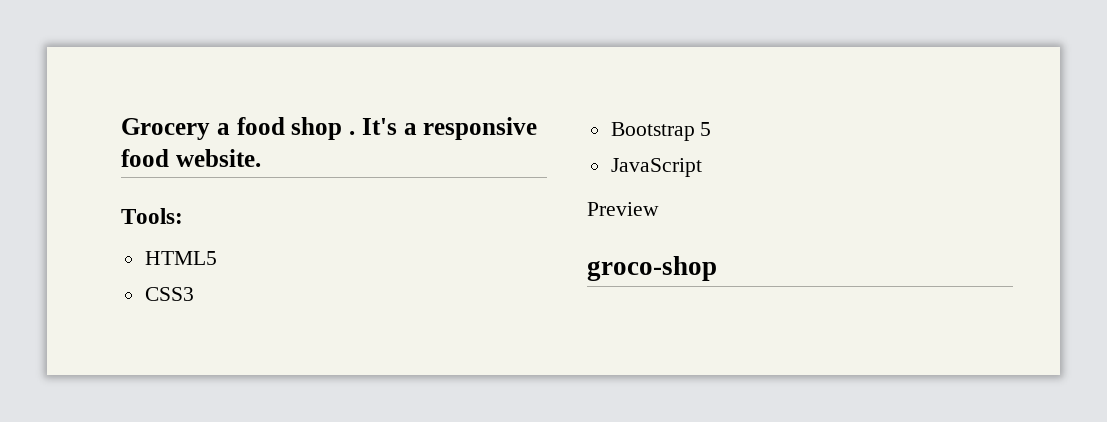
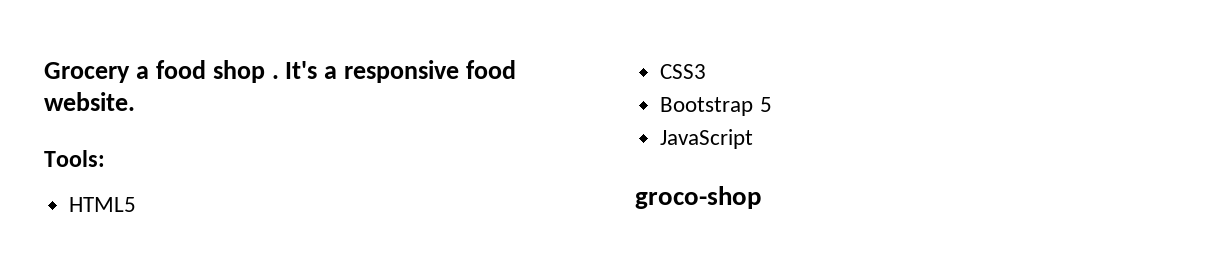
- Preview

